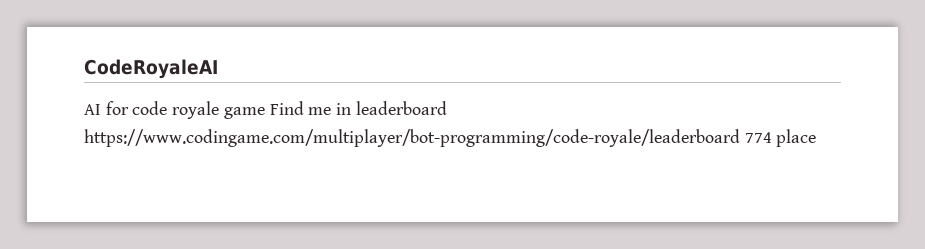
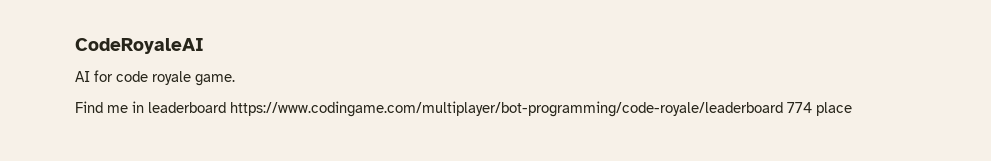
- AI for code royale game Find me in leaderboard https://www.codingame.com/multiplayer/bot-programming/code-royale/leaderboard 774 place
+ AI for code royale game.
+ Find me in leaderboard https://www.codingame.com/multiplayer/bot-programming/code-royale/leaderboard 774 place

